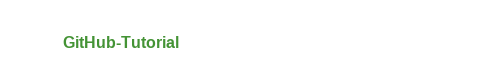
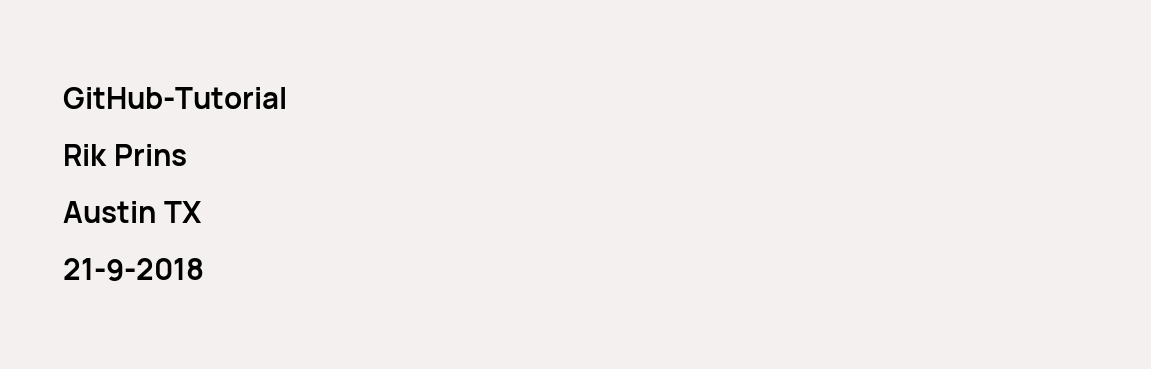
+ Rik Prins
+ Austin TX
+ 21-9-2018

